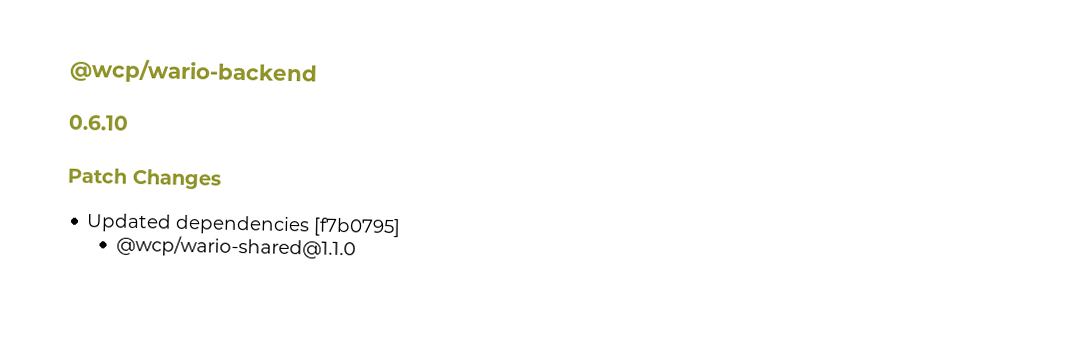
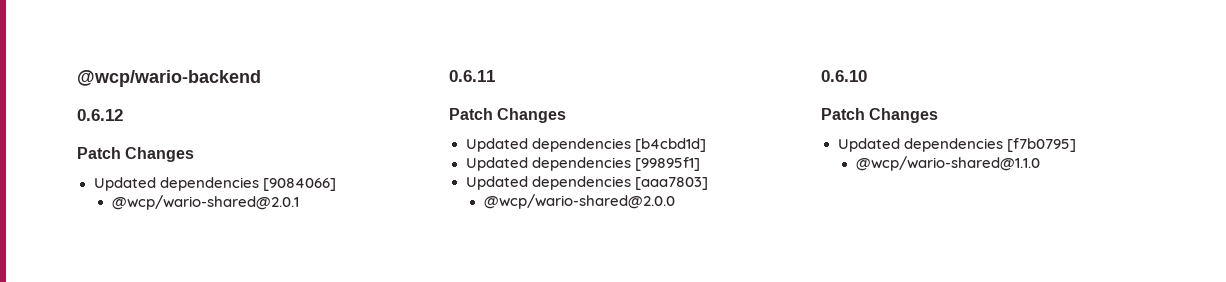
+ 0.6.12
+ Patch Changes
+ Updated dependencies [9084066]
+ @wcp/wario-shared@2.0.1
+ 0.6.11
+ Patch Changes
+ Updated dependencies [b4cbd1d]
+ Updated dependencies [99895f1]
+ Updated dependencies [aaa7803]
+ @wcp/wario-shared@2.0.0

